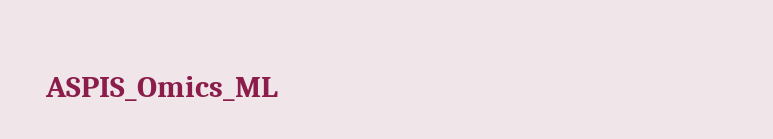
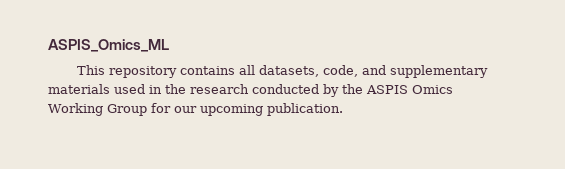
+ This repository contains all datasets, code, and supplementary materials used in the research conducted by the ASPIS Omics Working Group for our upcoming publication.

